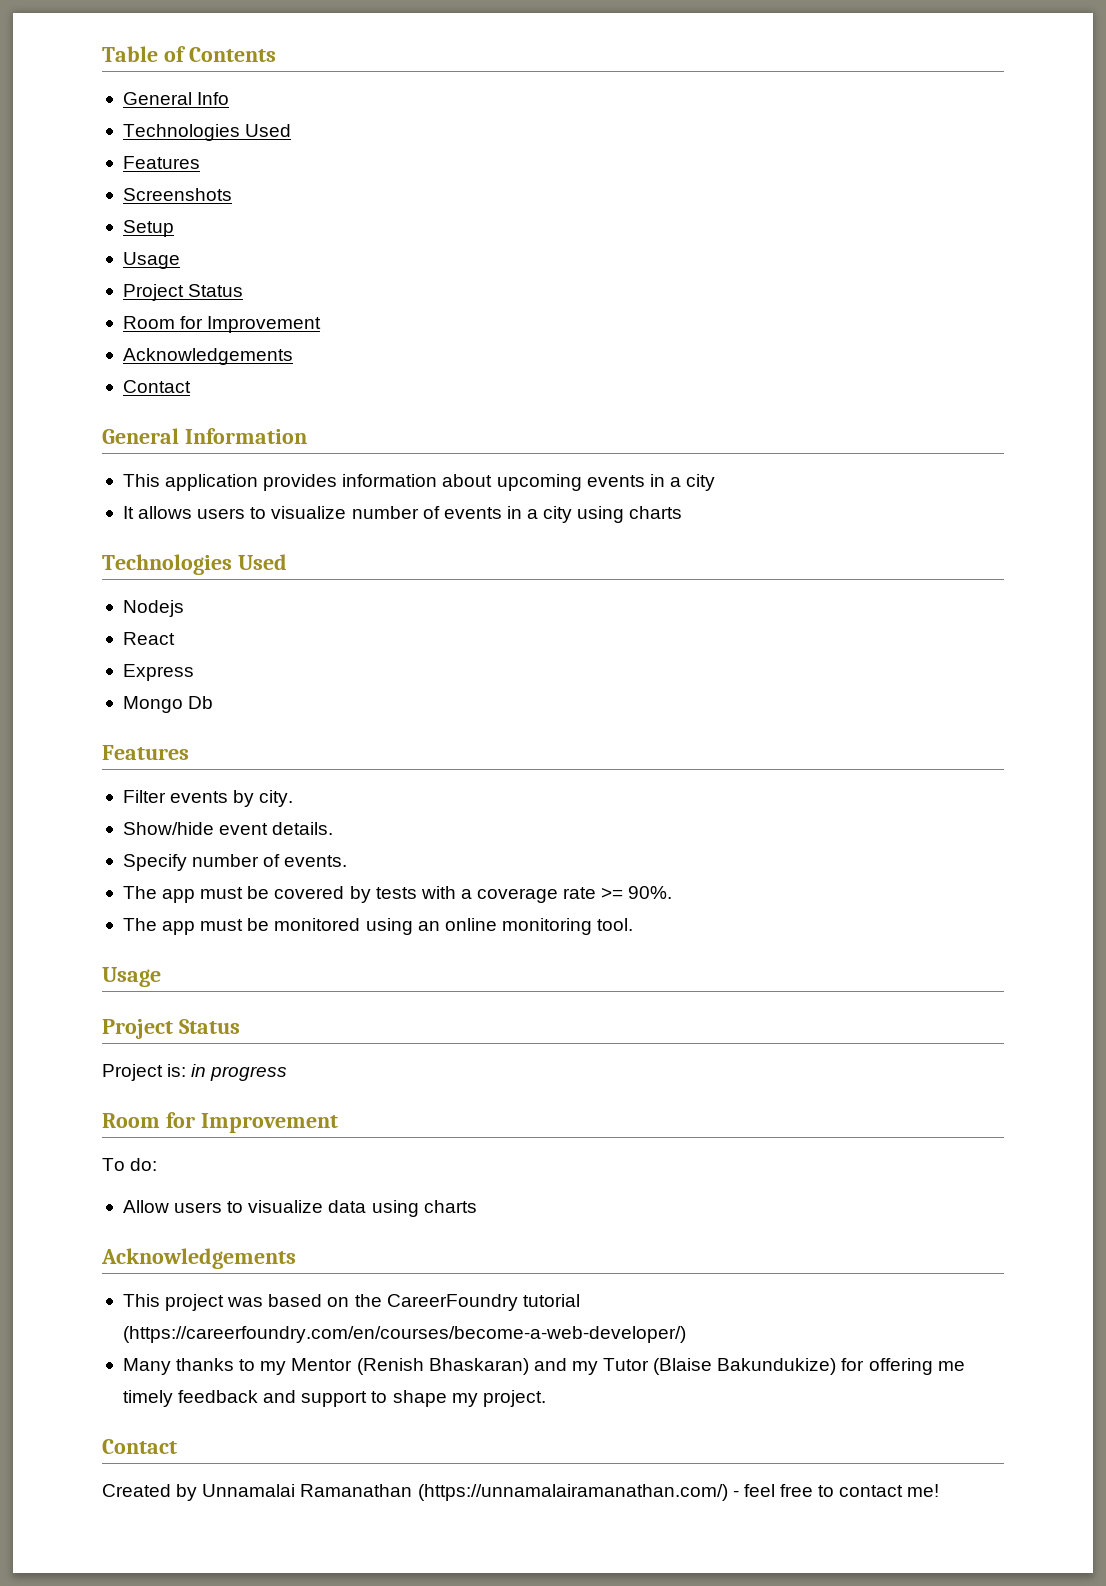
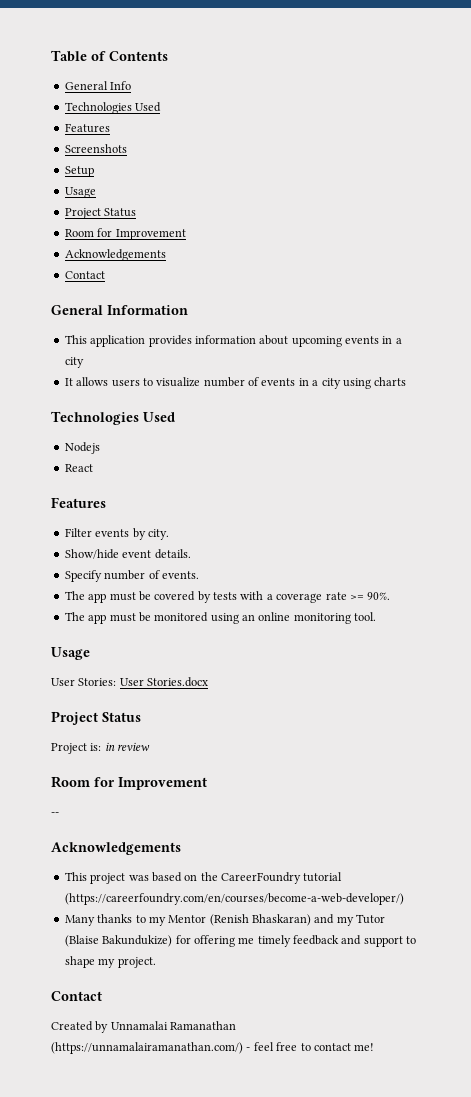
- Express
- Mongo Db
+ User Stories: User Stories.docx
- Project is: in progress
+ Project is: in review
  Room for Improvement
- To do:
- Allow users to visualize data using charts
+ --

